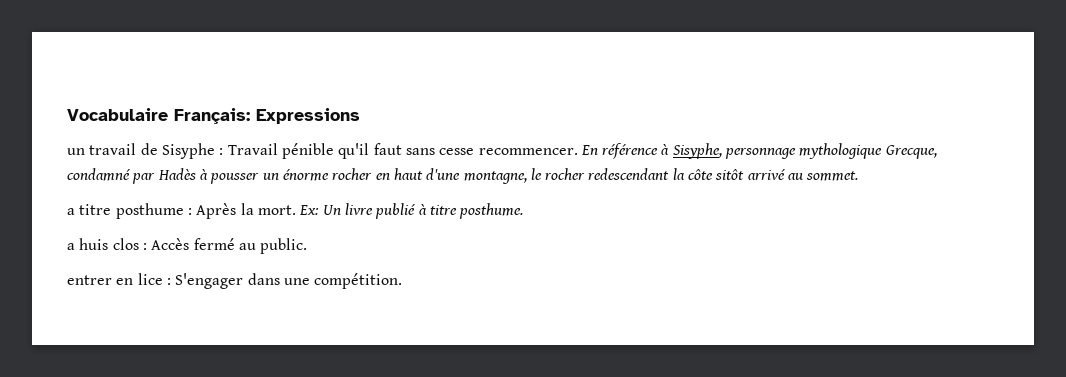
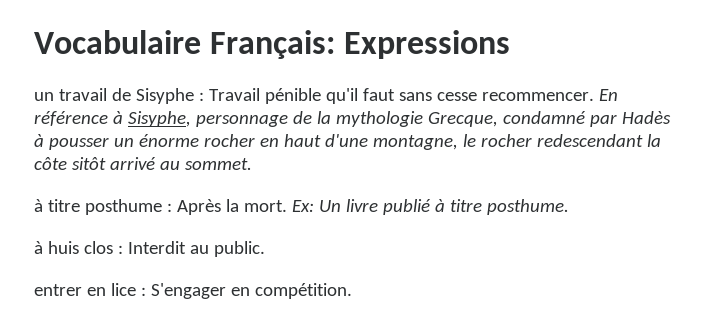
- En référence à Sisyphe, personnage mythologique Grecque, condamné par Hadès à pousser un énorme rocher en haut d'une montagne, le rocher redescendant la côte sitôt arrivé au sommet.
+ En référence à Sisyphe, personnage de la mythologie Grecque, condamné par Hadès à pousser un énorme rocher en haut d'une montagne, le rocher redescendant la côte sitôt arrivé au sommet.
- a titre posthume : Après la mort.
+ à titre posthume : Après la mort.
- a huis clos : Accès fermé au public.
+ à huis clos : Interdit au public.
- entrer en lice : S'engager dans une compétition.
+ entrer en lice : S'engager en compétition.

